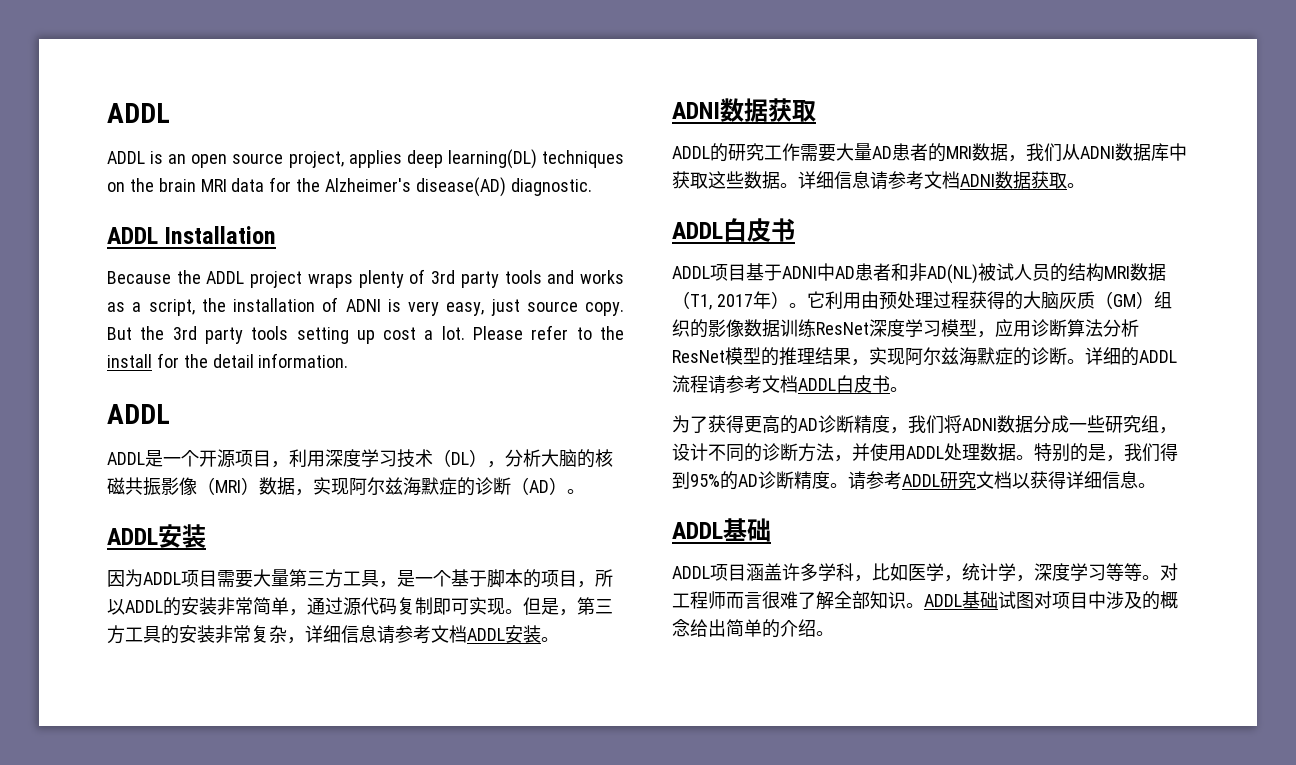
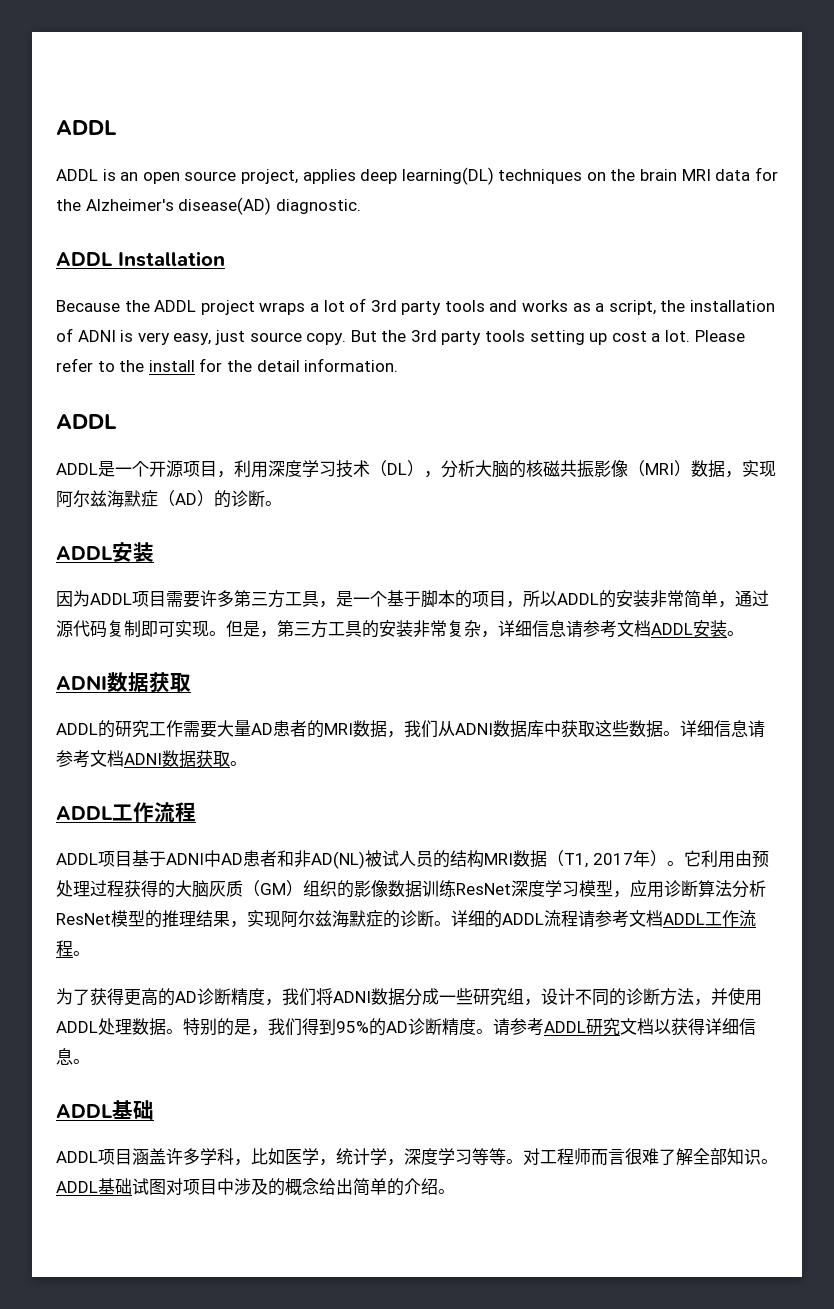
- Because the ADDL project wraps plenty of 3rd party tools and works as a script, the installation of ADNI is very easy, just source copy.
+ Because the ADDL project wraps a lot of 3rd party tools and works as a script, the installation of ADNI is very easy, just source copy.
- ADDL是一个开源项目，利用深度学习技术（DL），分析大脑的核磁共振影像（MRI）数据，实现阿尔兹海默症的诊断（AD）。
+ ADDL是一个开源项目，利用深度学习技术（DL），分析大脑的核磁共振影像（MRI）数据，实现阿尔兹海默症（AD）的诊断。
- 因为ADDL项目需要大量第三方工具，是一个基于脚本的项目，所以ADDL的安装非常简单，通过源代码复制即可实现。
+ 因为ADDL项目需要许多第三方工具，是一个基于脚本的项目，所以ADDL的安装非常简单，通过源代码复制即可实现。
  详细信息请参考文档ADNI数据获取。
- ADDL白皮书
+ ADDL工作流程
- 详细的ADDL流程请参考文档ADDL白皮书。
+ 详细的ADDL流程请参考文档ADDL工作流程。

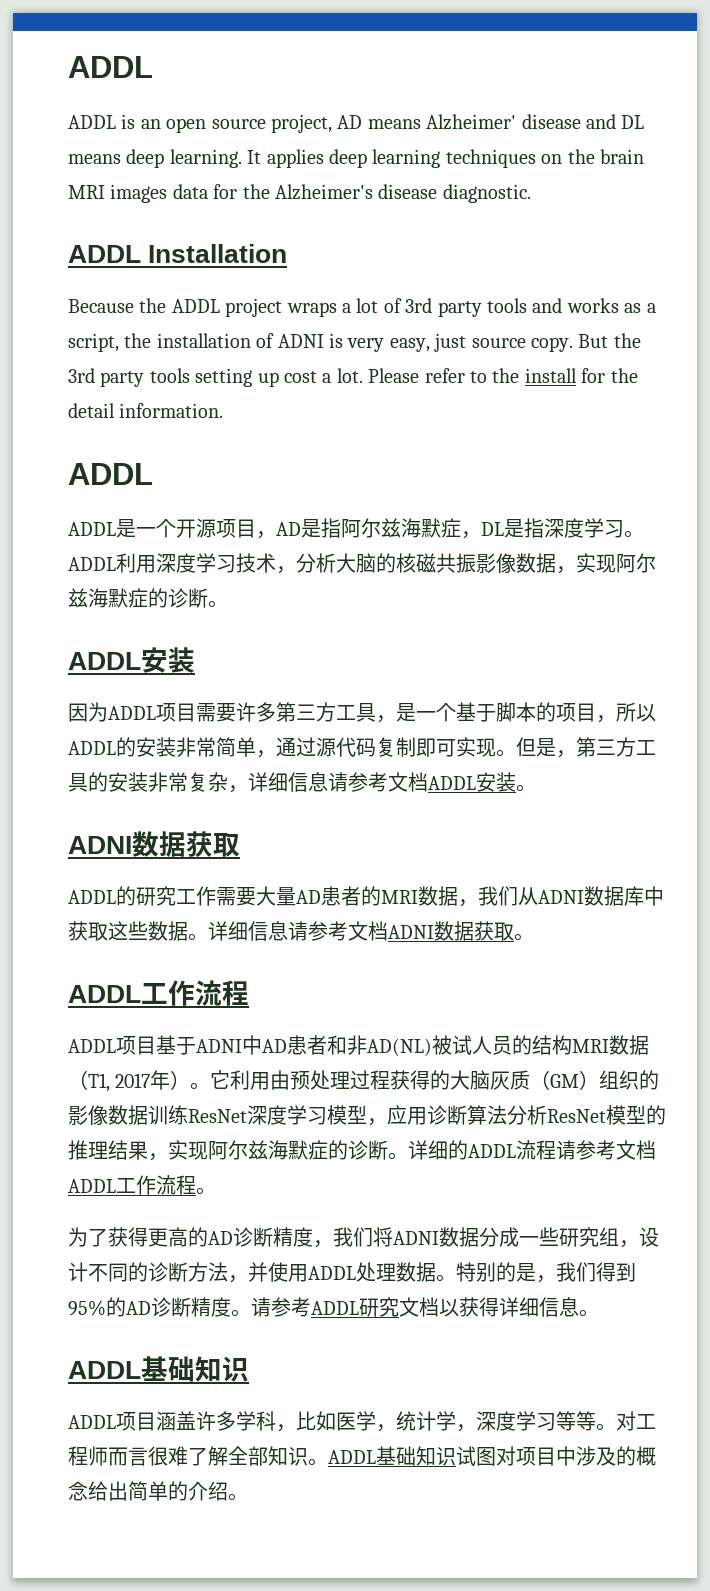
- ADDL is an open source project, applies deep learning(DL) techniques on the brain MRI data for the Alzheimer's disease(AD) diagnostic.
+ ADDL is an open source project, AD means Alzheimer' disease and DL means deep learning. It applies deep learning techniques on the brain MRI images data for the Alzheimer's disease diagnostic.
- ADDL是一个开源项目，利用深度学习技术（DL），分析大脑的核磁共振影像（MRI）数据，实现阿尔兹海默症（AD）的诊断。
+ ADDL是一个开源项目，AD是指阿尔兹海默症，DL是指深度学习。ADDL利用深度学习技术，分析大脑的核磁共振影像数据，实现阿尔兹海默症的诊断。
  请参考ADDL研究文档以获得详细信息。
- ADDL基础
+ ADDL基础知识
- ADDL基础试图对项目中涉及的概念给出简单的介绍。
+ ADDL基础知识试图对项目中涉及的概念给出简单的介绍。

